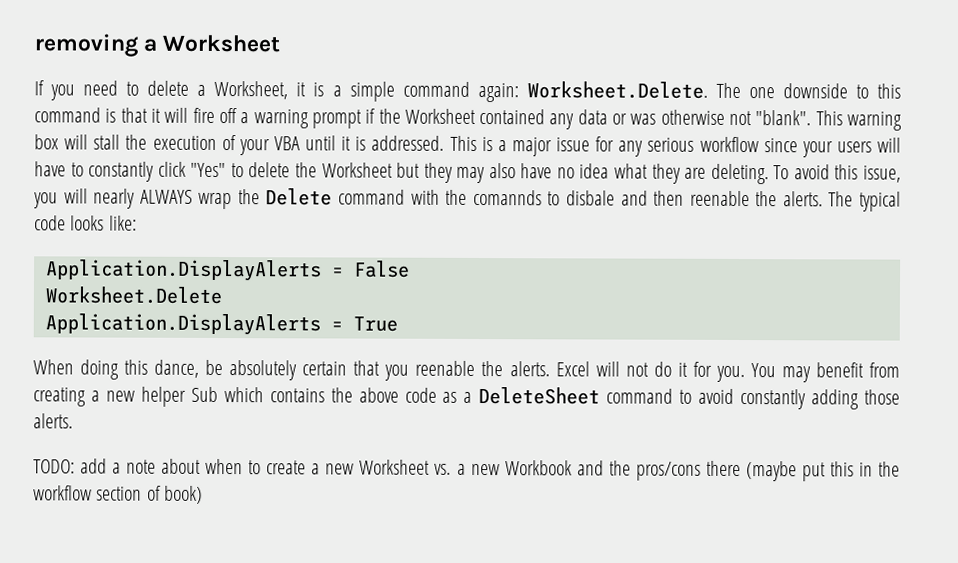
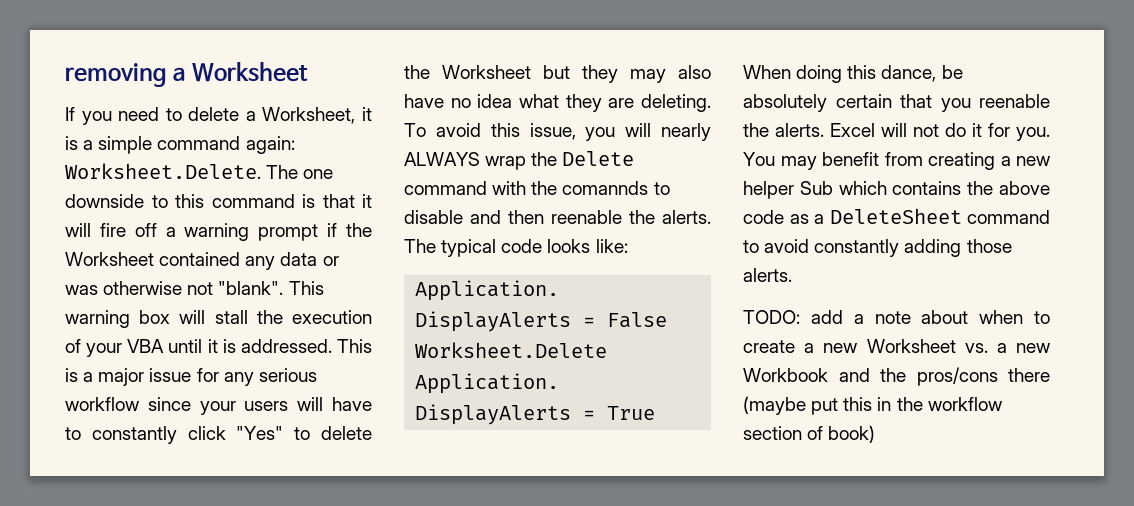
- To avoid this issue, you will nearly ALWAYS wrap the Delete command with the comannds to disbale and then reenable the alerts.
+ To avoid this issue, you will nearly ALWAYS wrap the Delete command with the comannds to disable and then reenable the alerts.

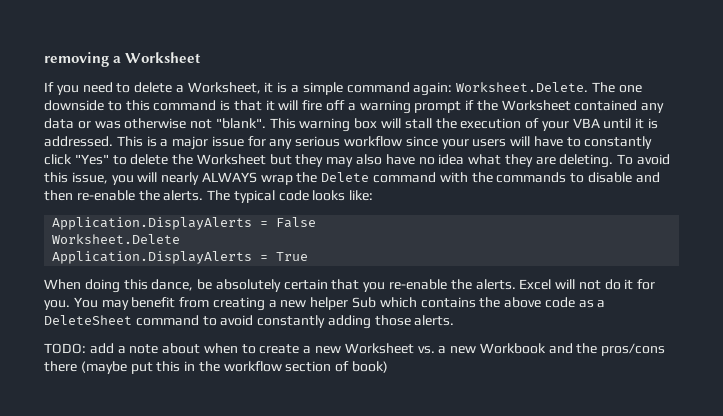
- To avoid this issue, you will nearly ALWAYS wrap the Delete command with the comannds to disable and then reenable the alerts.
+ To avoid this issue, you will nearly ALWAYS wrap the Delete command with the commands to disable and then re-enable the alerts.
- When doing this dance, be absolutely certain that you reenable the alerts.
+ When doing this dance, be absolutely certain that you re-enable the alerts.

